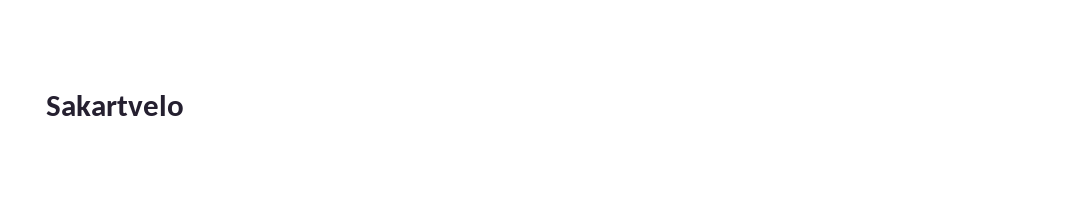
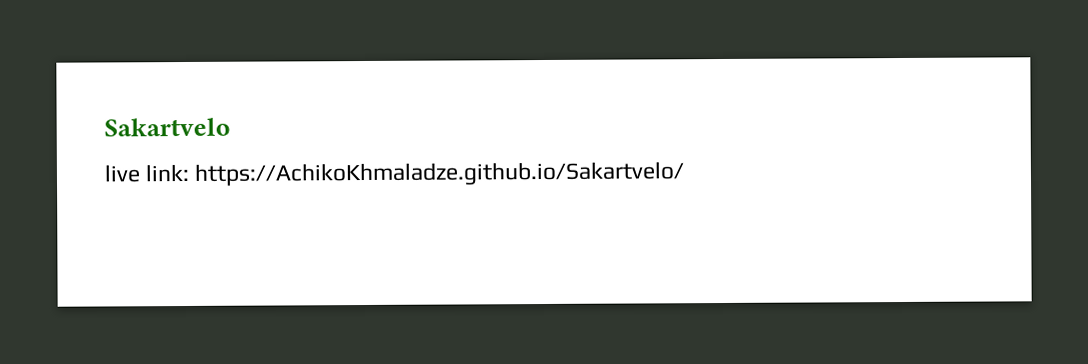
+ live link: https://AchikoKhmaladze.github.io/Sakartvelo/

